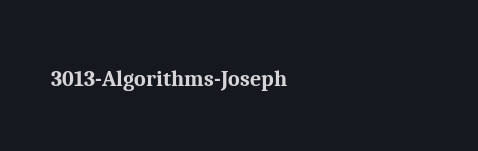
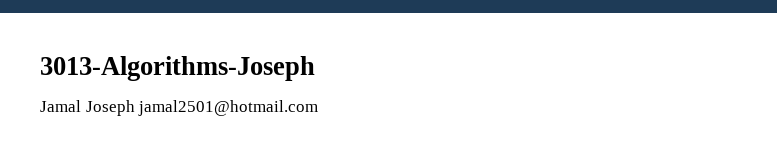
+ Jamal Joseph jamal2501@hotmail.com

